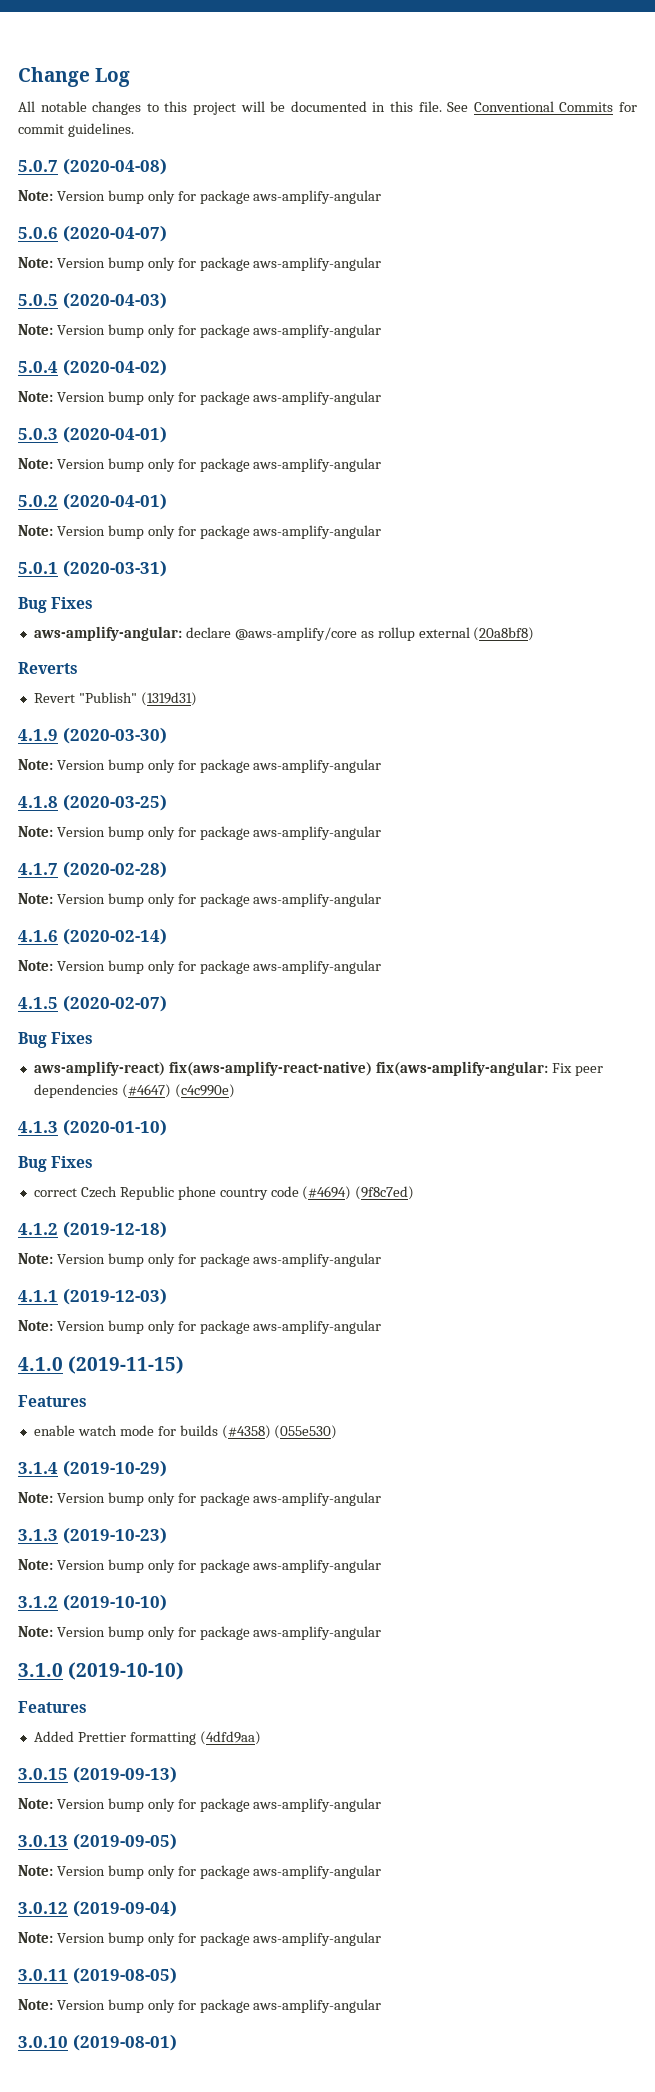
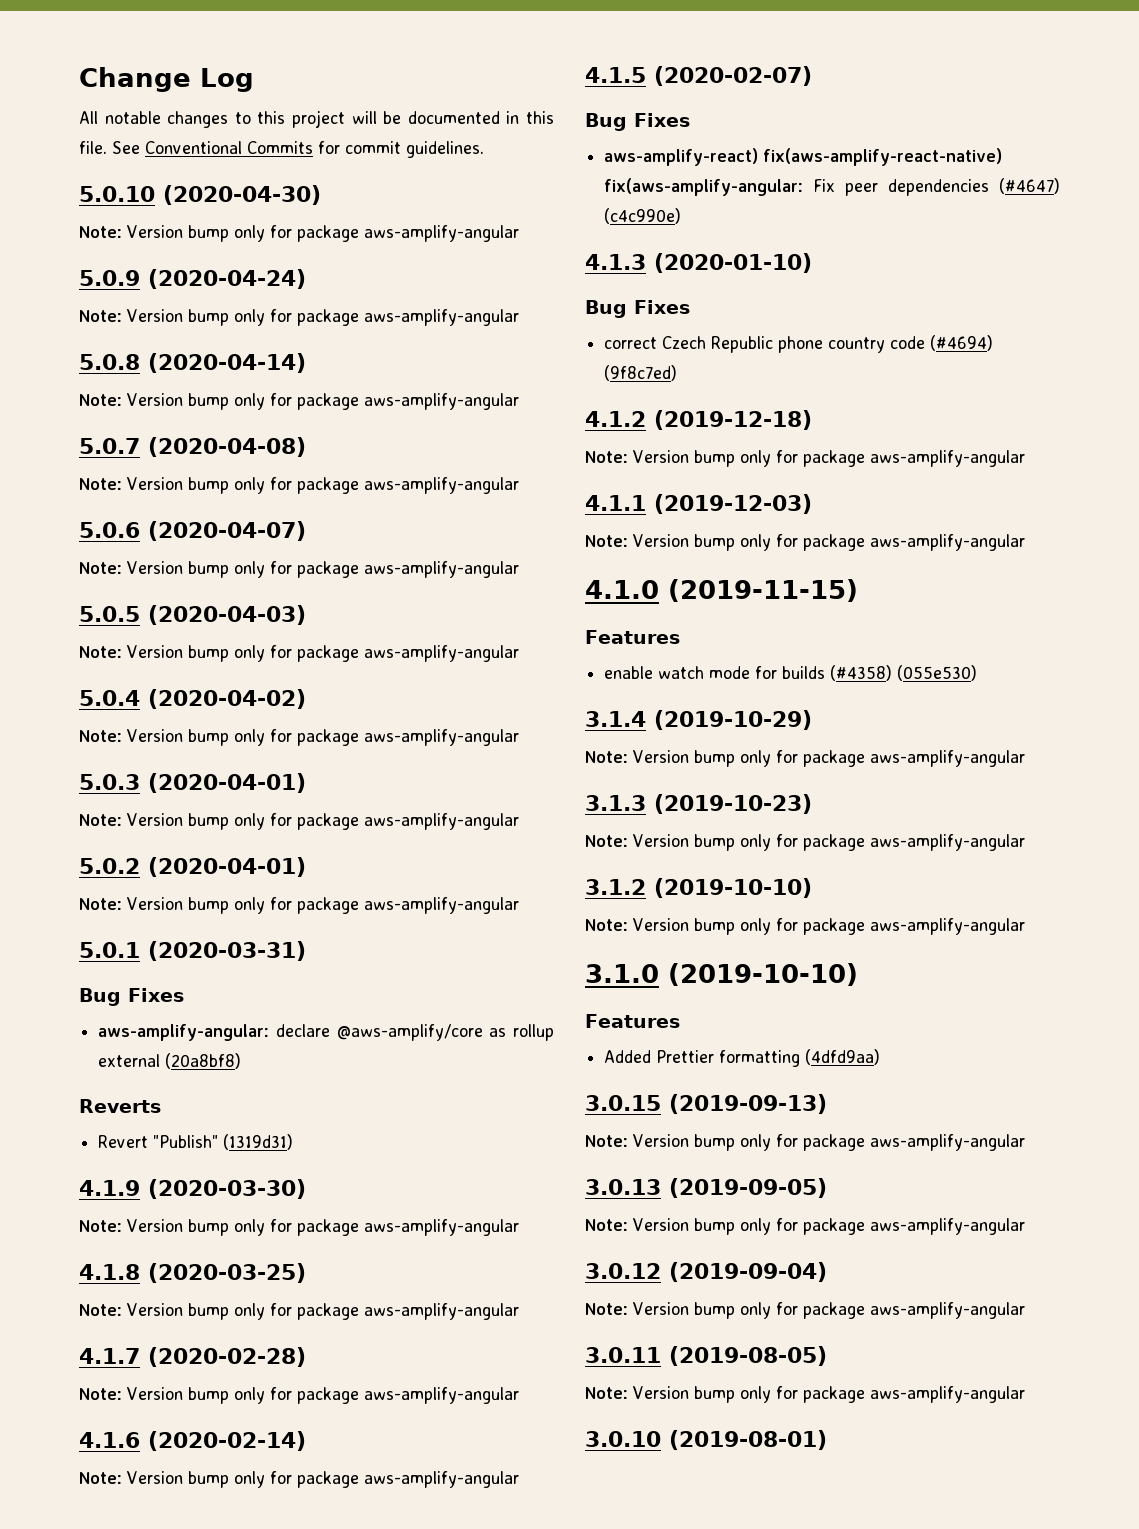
+ 5.0.10 (2020-04-30)
+ Note: Version bump only for package aws-amplify-angular
+ 5.0.9 (2020-04-24)
+ Note: Version bump only for package aws-amplify-angular
+ 5.0.8 (2020-04-14)
+ Note: Version bump only for package aws-amplify-angular

